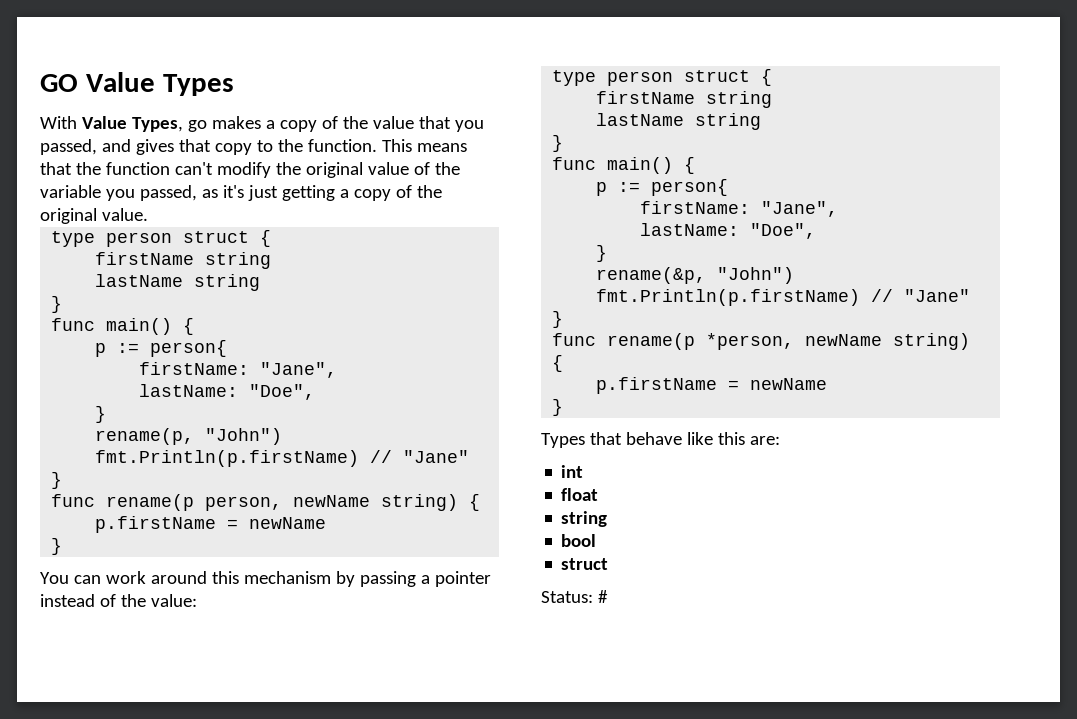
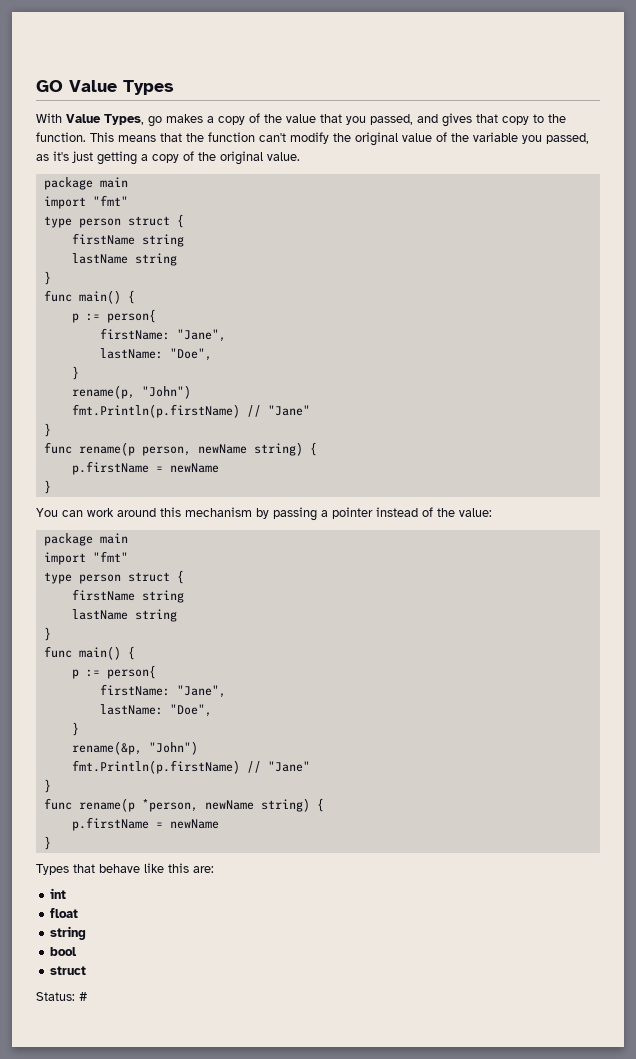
  This means that the function can't modify the original value of the variable you passed, as it's just getting a copy of the original value.
+ package main
+ import "fmt"
  You can work around this mechanism by passing a pointer instead of the value:
+ package main
+ import "fmt"

